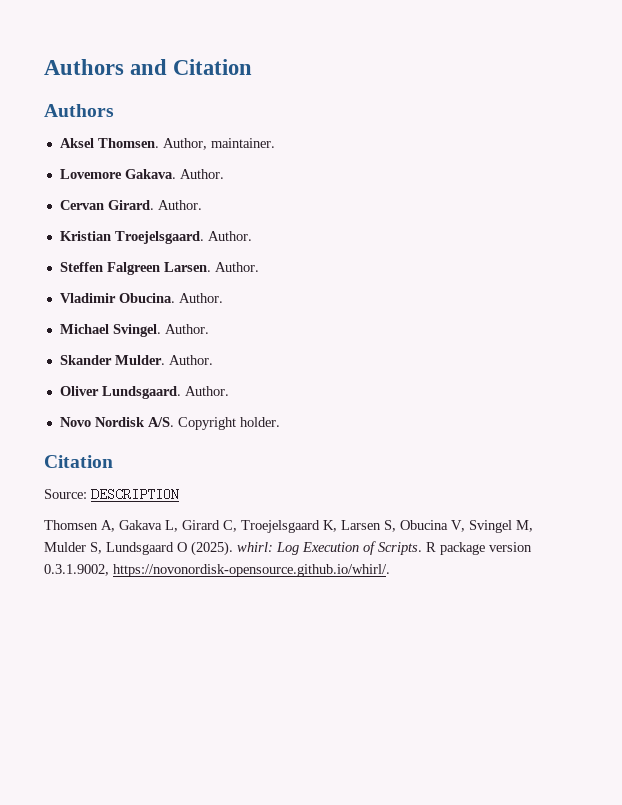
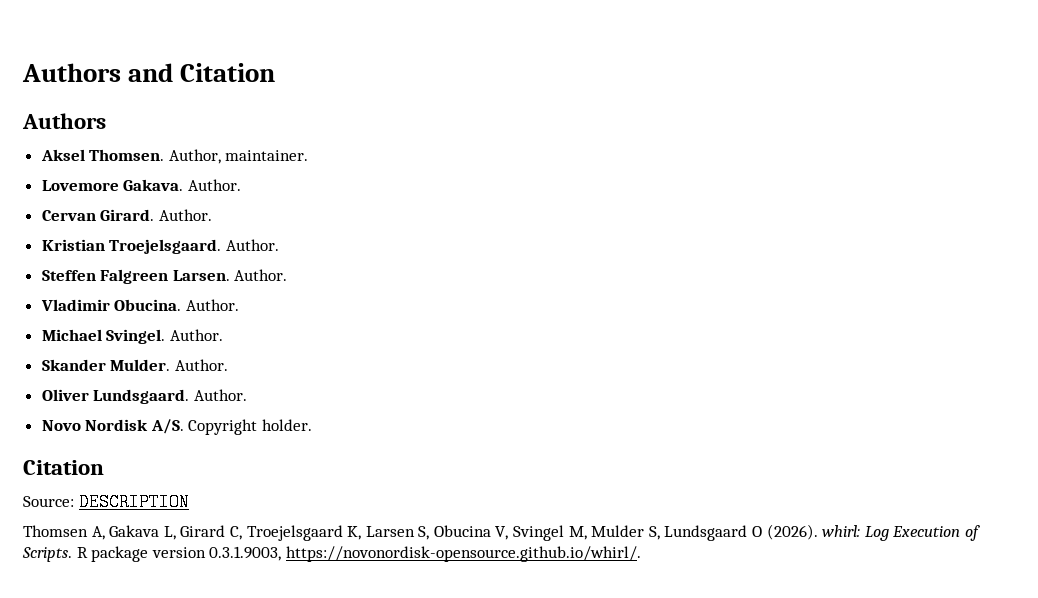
- Thomsen A, Gakava L, Girard C, Troejelsgaard K, Larsen S, Obucina V, Svingel M, Mulder S, Lundsgaard O (2025). whirl: Log Execution of Scripts.
+ Thomsen A, Gakava L, Girard C, Troejelsgaard K, Larsen S, Obucina V, Svingel M, Mulder S, Lundsgaard O (2026). whirl: Log Execution of Scripts.
- R package version 0.3.1.9002, https://novonordisk-opensource.github.io/whirl/.
+ R package version 0.3.1.9003, https://novonordisk-opensource.github.io/whirl/.

